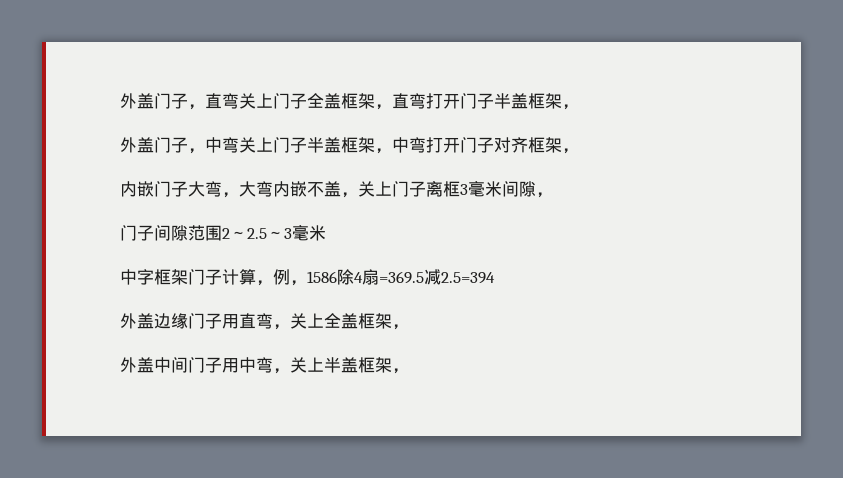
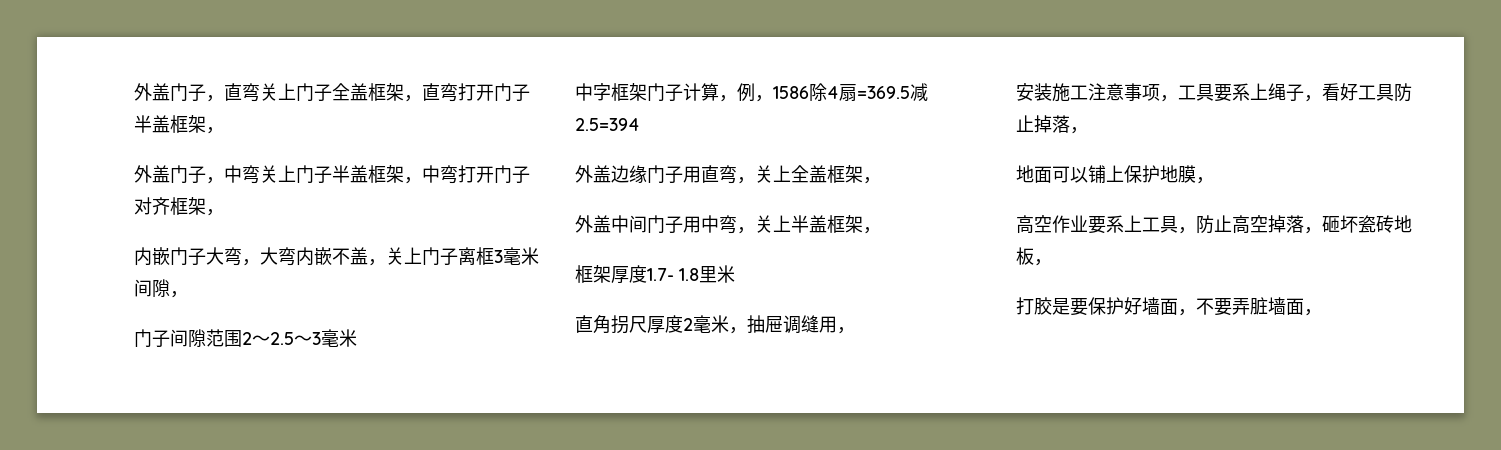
+ 框架厚度1.7- 1.8里米
+ 直角拐尺厚度2毫米，抽屉调缝用，
+ 安装施工注意事项，工具要系上绳子，看好工具防止掉落，
+ 地面可以铺上保护地膜，
+ 高空作业要系上工具，防止高空掉落，砸坏瓷砖地板，
+ 打胶是要保护好墙面，不要弄脏墙面，

